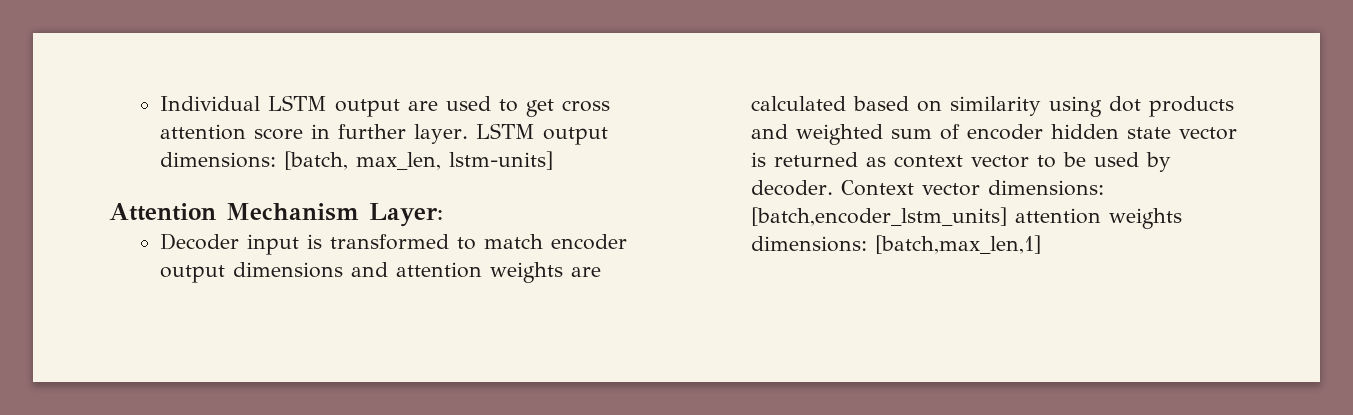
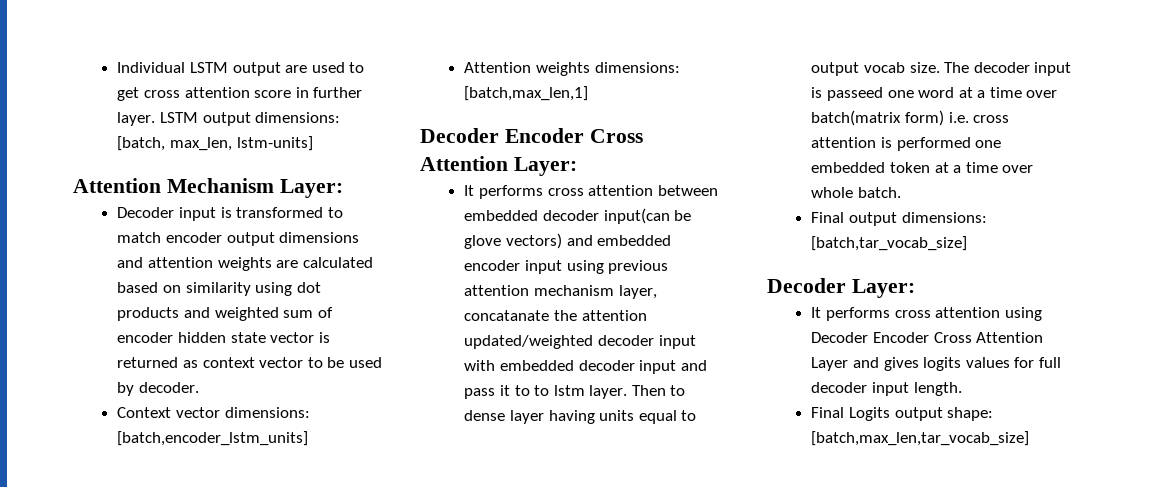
- Decoder input is transformed to match encoder output dimensions and attention weights are calculated based on similarity using dot products and weighted sum of encoder hidden state vector is returned as context vector to be used by decoder. Context vector dimensions: [batch,encoder_lstm_units] attention weights dimensions: [batch,max_len,1]
+ Decoder input is transformed to match encoder output dimensions and attention weights are calculated based on similarity using dot products and weighted sum of encoder hidden state vector is returned as context vector to be used by decoder.
+ Context vector dimensions: [batch,encoder_lstm_units]
+ Attention weights dimensions: [batch,max_len,1]
+ Decoder Encoder Cross Attention Layer:
+ It performs cross attention between embedded decoder input(can be glove vectors) and embedded encoder input using previous attention mechanism layer, concatanate the attention updated/weighted decoder input with embedded decoder input and pass it to to lstm layer. Then to dense layer having units equal to output vocab size. The decoder input is passeed one word at a time over batch(matrix form) i.e. cross attention is performed one embedded token at a time over whole batch.
+ Final output dimensions: [batch,tar_vocab_size]
+ Decoder Layer:
+ It performs cross attention using Decoder Encoder Cross Attention Layer and gives logits values for full decoder input length.
+ Final Logits output shape: [batch,max_len,tar_vocab_size]

